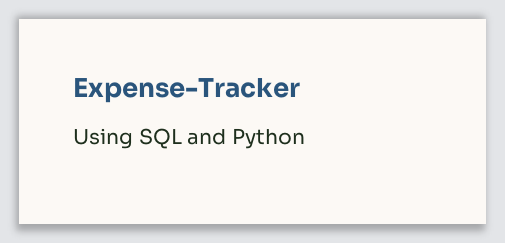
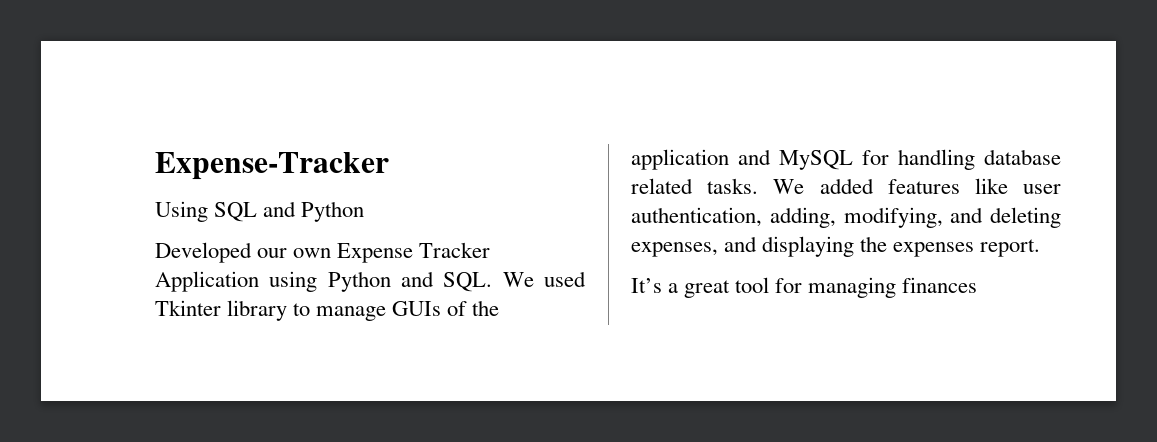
+ Developed our own Expense Tracker Application using Python and SQL. We used Tkinter library to manage GUIs of the application and MySQL for handling database related tasks. We added features like user authentication, adding, modifying, and deleting expenses, and displaying the expenses report.
+ It’s a great tool for managing finances

